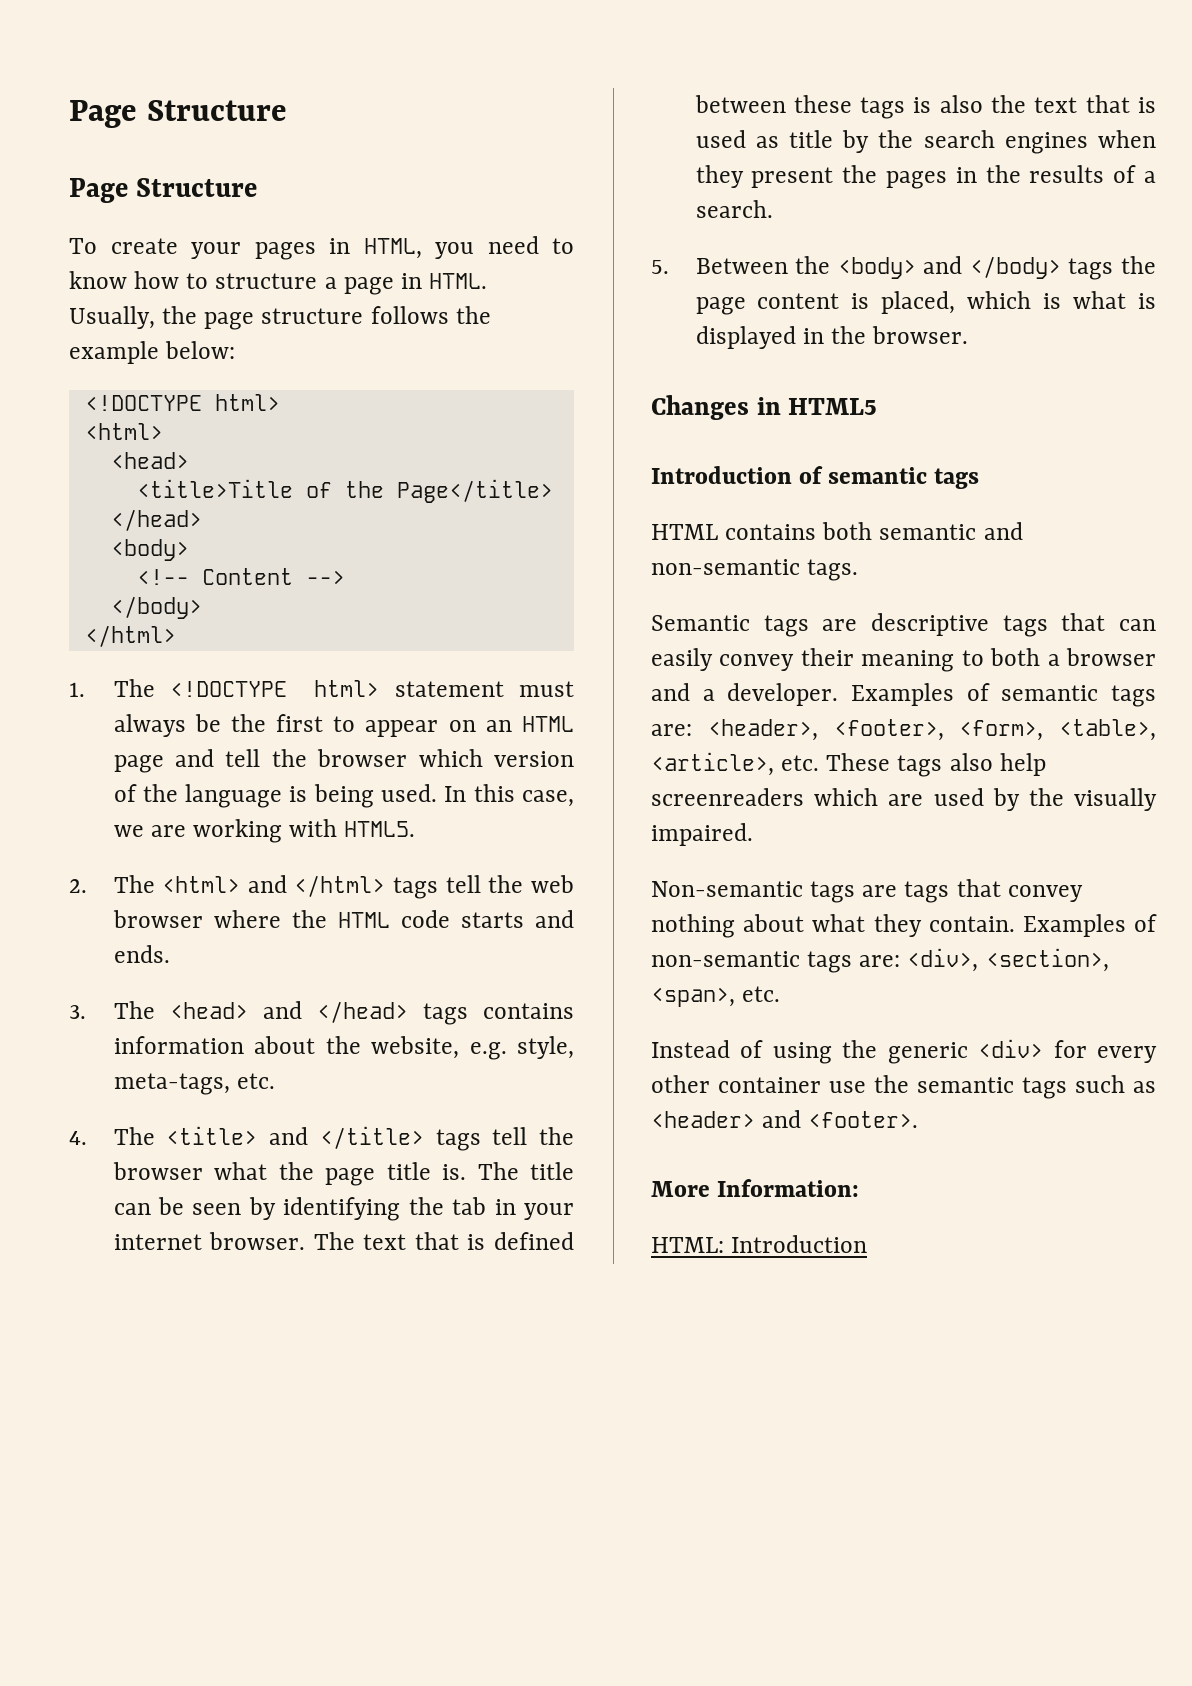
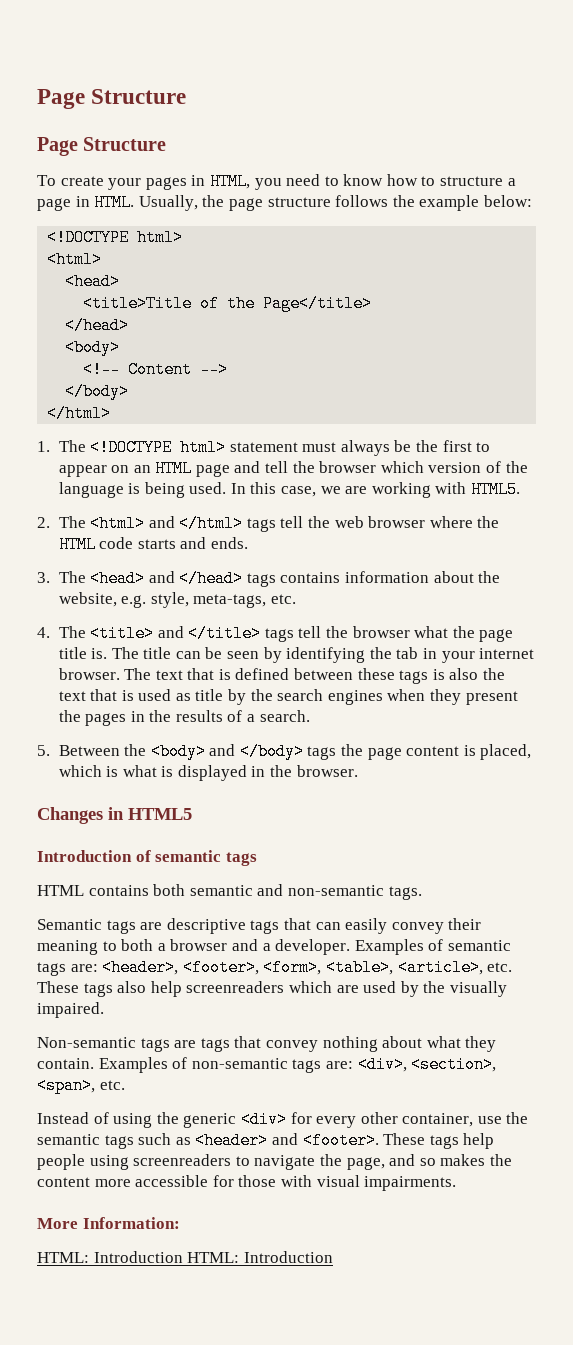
- Instead of using the generic <div> for every other container use the semantic tags such as <header> and <footer>.
+ Instead of using the generic <div> for every other container, use the semantic tags such as <header> and <footer>. These tags help people using screenreaders to navigate the page, and so makes the content more accessible for those with visual impairments.
- HTML: Introduction
+ HTML: Introduction HTML: Introduction

